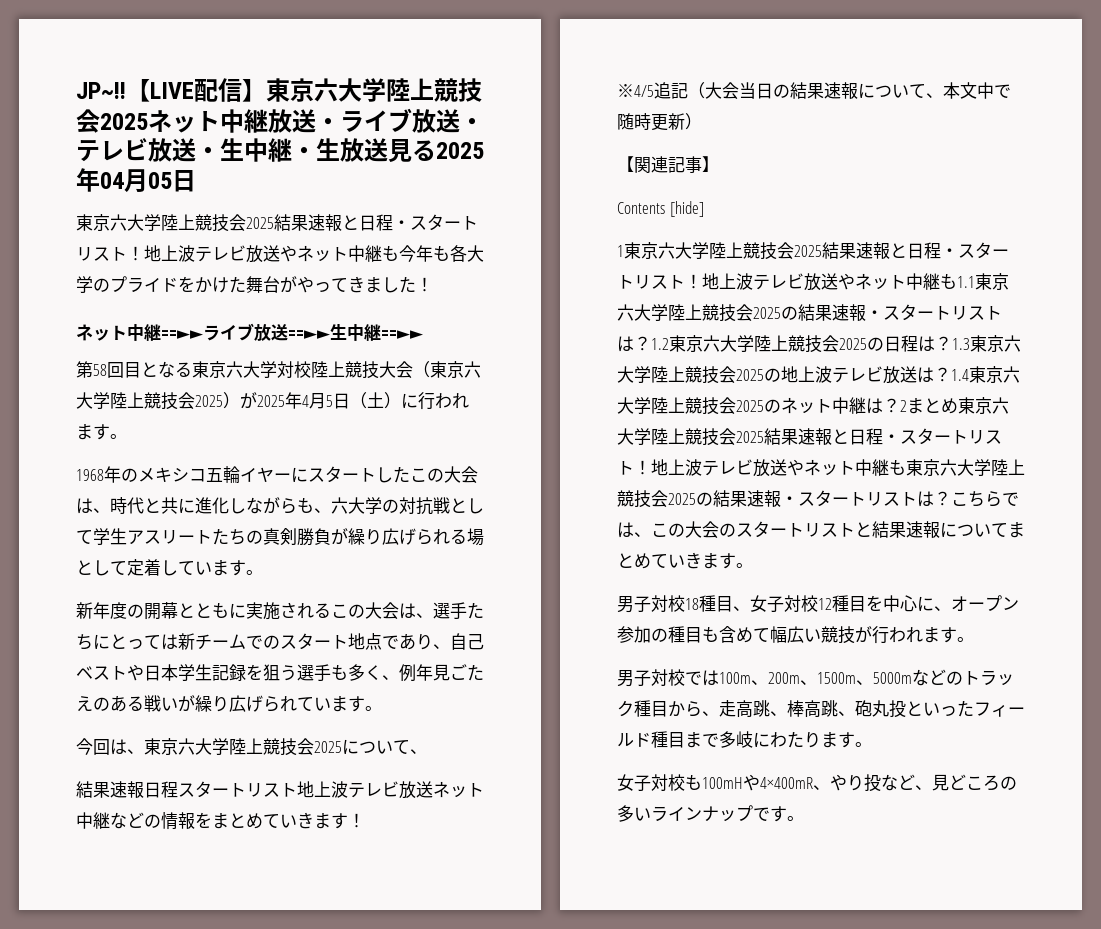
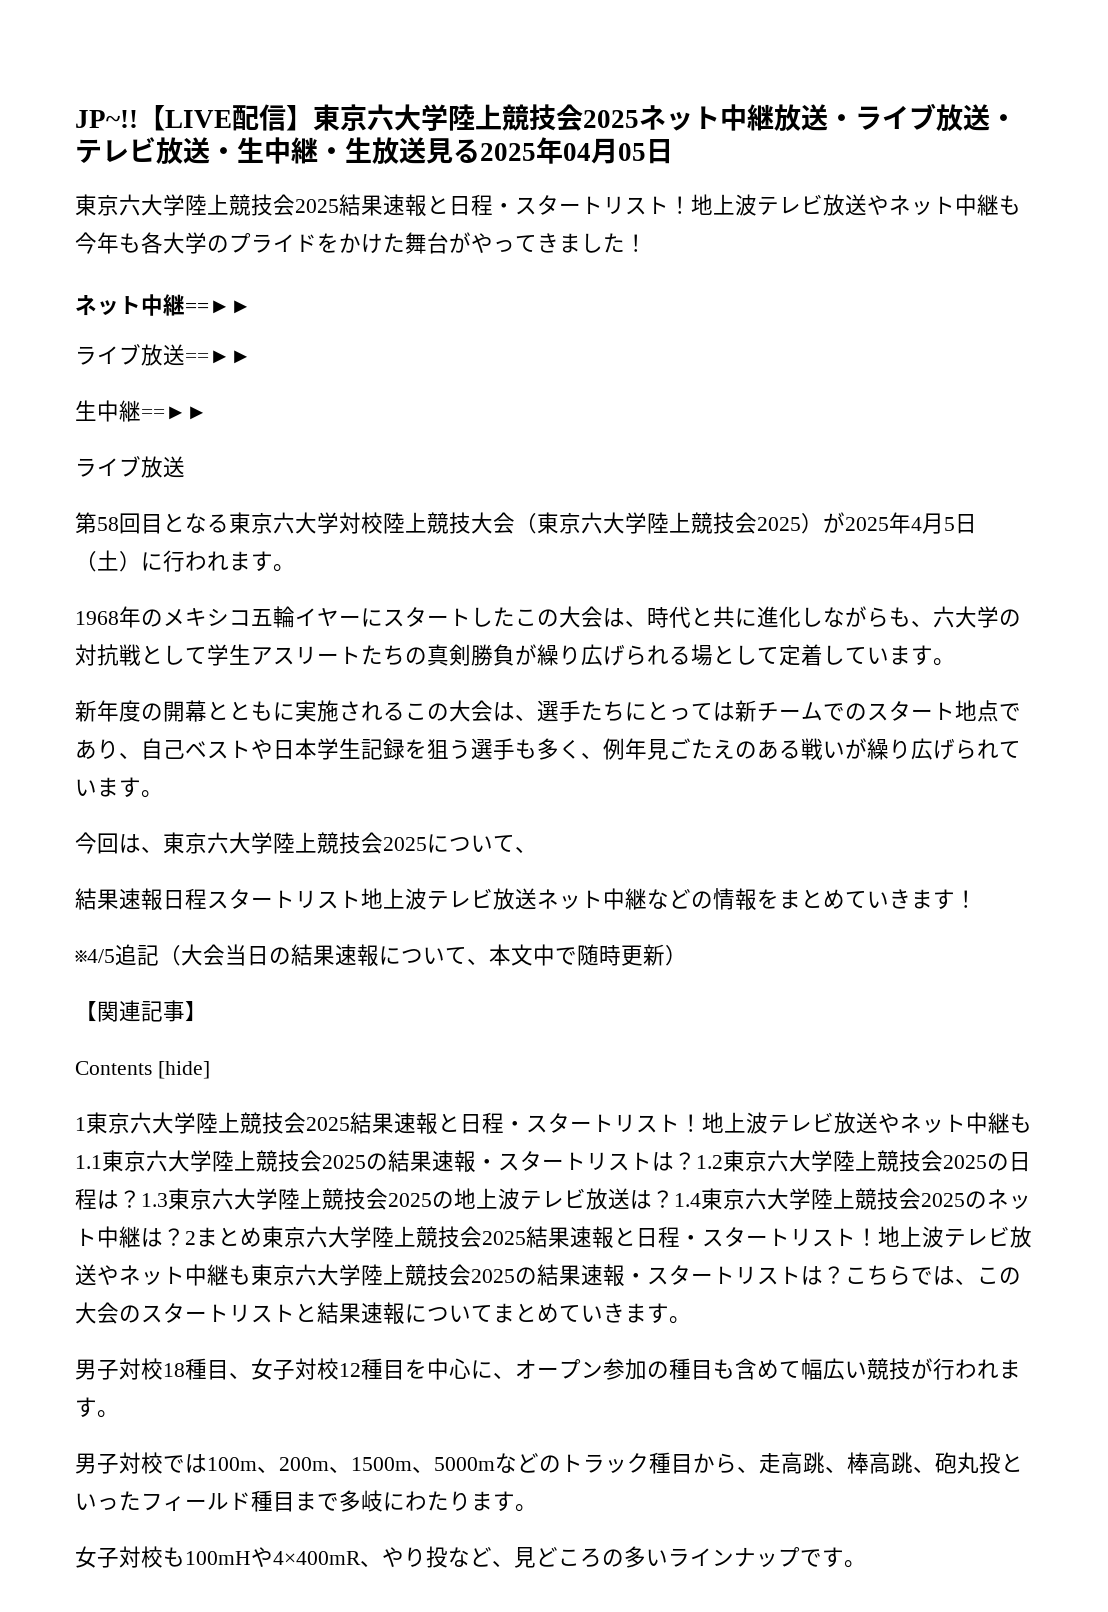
- ネット中継==►►ライブ放送==►►生中継==►►
+ ネット中継==►►
+ ライブ放送==►►
+ 生中継==►►
+ ライブ放送

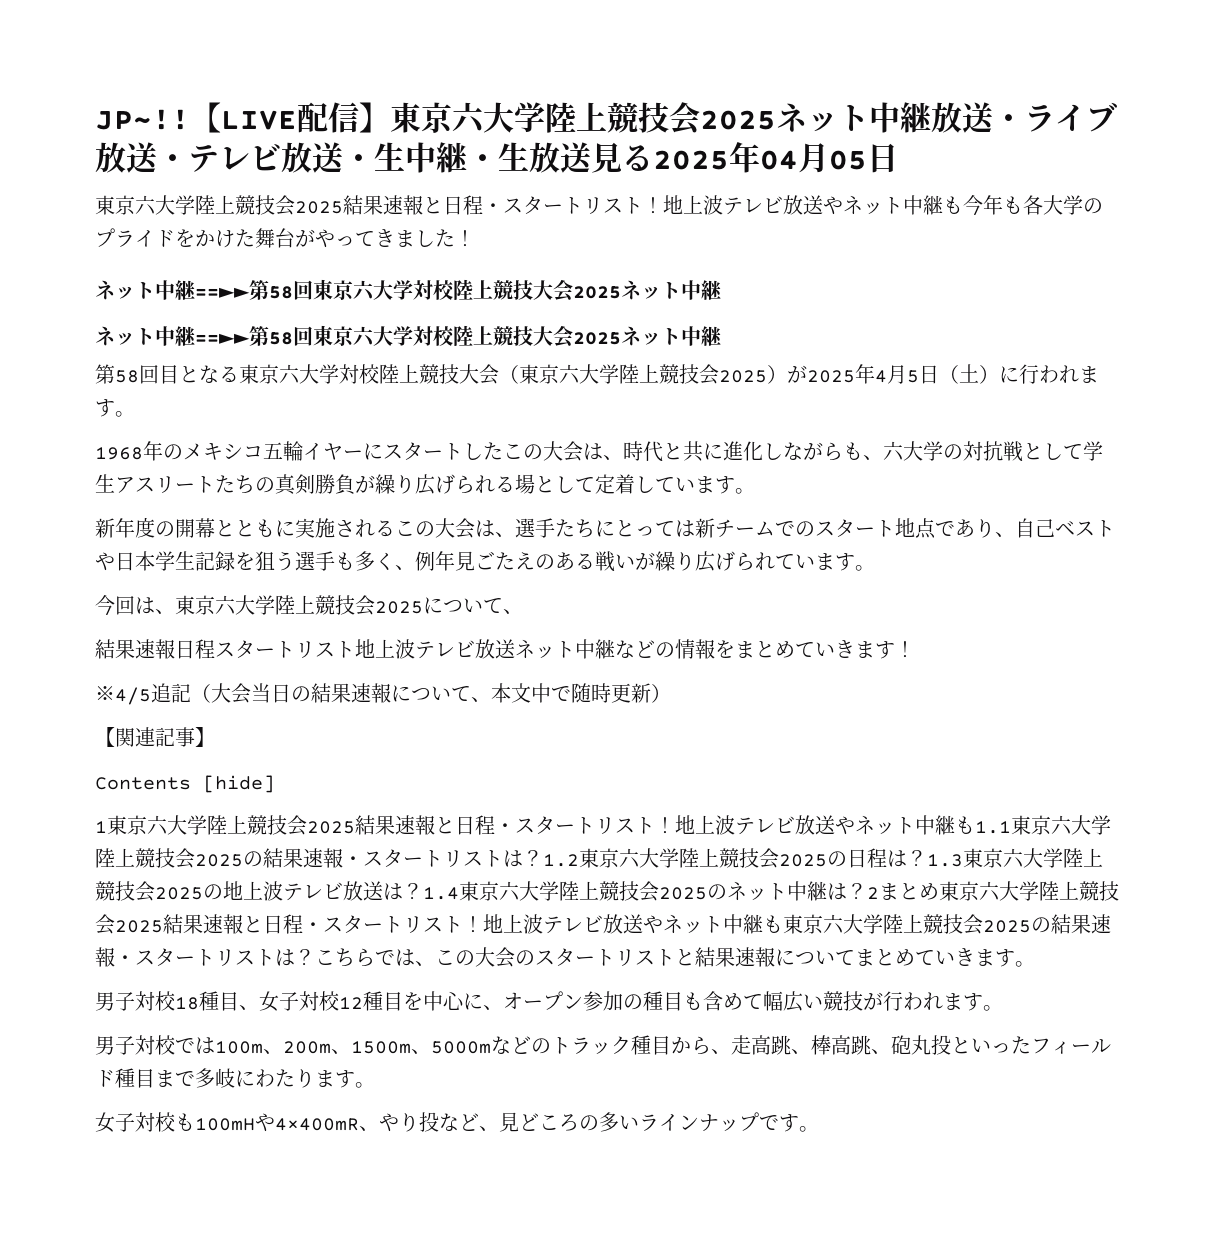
  地上波テレビ放送やネット中継も今年も各大学のプライドをかけた舞台がやってきました！
- ネット中継==►►
- ライブ放送==►►
- 生中継==►►
- ライブ放送
+ ネット中継==►►第58回東京六大学対校陸上競技大会2025ネット中継
+ ネット中継==►►第58回東京六大学対校陸上競技大会2025ネット中継

